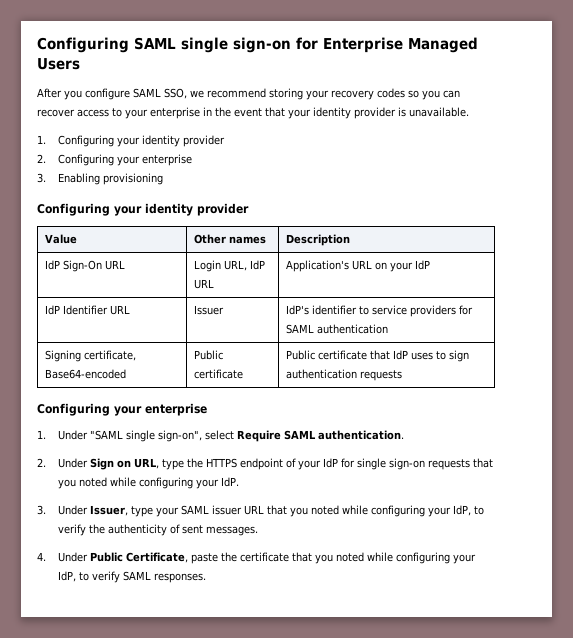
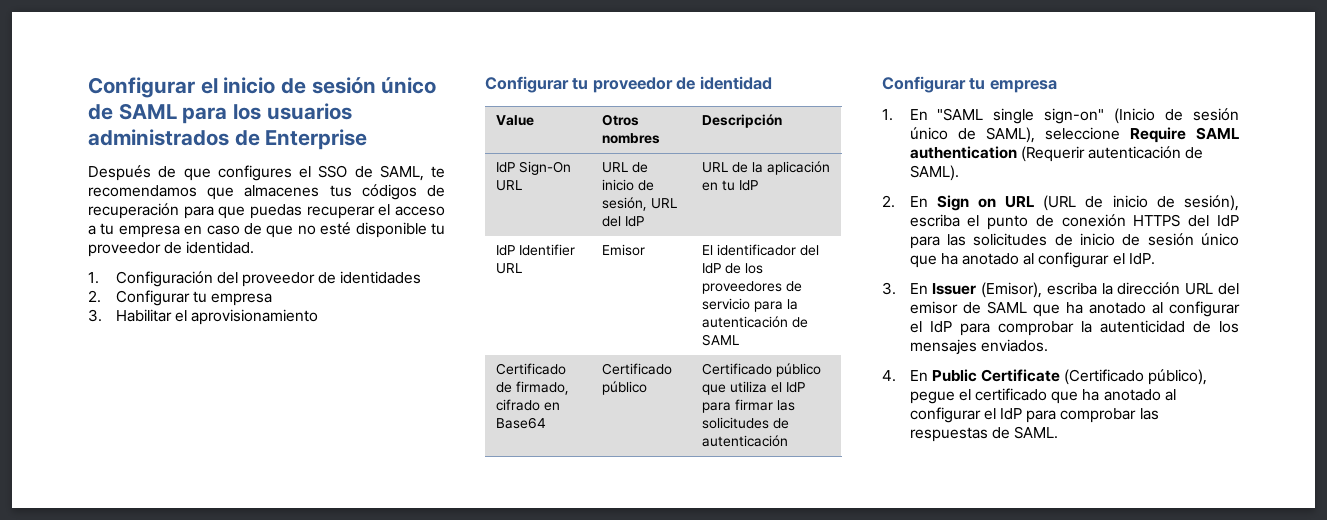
- Configuring SAML single sign-on for Enterprise Managed Users
- After you configure SAML SSO, we recommend storing your recovery codes so you can recover access to your enterprise in the event that your identity provider is unavailable.
- 1. Configuring your identity provider
- 2. Configuring your enterprise
- 3. Enabling provisioning
- Configuring your identity provider
- Value | Other names | Description
- IdP Sign-On URL | Login URL, IdP URL | Application's URL on your IdP
+ Configurar el inicio de sesión único de SAML para los usuarios administrados de Enterprise
+ Después de que configures el SSO de SAML, te recomendamos que almacenes tus códigos de recuperación para que puedas recuperar el acceso a tu empresa en caso de que no esté disponible tu proveedor de identidad.
+ 1. Configuración del proveedor de identidades
+ 2. Configurar tu empresa
+ 3. Habilitar el aprovisionamiento
+ Configurar tu proveedor de identidad
+ Value | Otros nombres | Descripción
+ IdP Sign-On URL | URL de inicio de sesión, URL del IdP | URL de la aplicación en tu IdP
- IdP Identifier URL | Issuer | IdP's identifier to service providers for SAML authentication
- Signing certificate, Base64-encoded | Public certificate | Public certificate that IdP uses to sign authentication requests
- Configuring your enterprise
- 1. Under "SAML single sign-on", select Require SAML authentication.
- 2. Under Sign on URL, type the HTTPS endpoint of your IdP for single sign-on requests that you noted while configuring your IdP.
- 3. Under Issuer, type your SAML issuer URL that you noted while configuring your IdP, to verify the authenticity of sent messages.
- 4. Under Public Certificate, paste the certificate that you noted while configuring your IdP, to verify SAML responses.
+ IdP Identifier URL | Emisor | El identificador del IdP de los proveedores de servicio para la autenticación de SAML
+ Certificado de firmado, cifrado en Base64 | Certificado público | Certificado público que utiliza el IdP para firmar las solicitudes de autenticación
+ Configurar tu empresa
+ 1. En "SAML single sign-on" (Inicio de sesión único de SAML), seleccione Require SAML authentication (Requerir autenticación de SAML).
+ 2. En Sign on URL (URL de inicio de sesión), escriba el punto de conexión HTTPS del IdP para las solicitudes de inicio de sesión único que ha anotado al configurar el IdP.
+ 3. En Issuer (Emisor), escriba la dirección URL del emisor de SAML que ha anotado al configurar el IdP para comprobar la autenticidad de los mensajes enviados.
+ 4. En Public Certificate (Certificado público), pegue el certificado que ha anotado al configurar el IdP para comprobar las respuestas de SAML.

